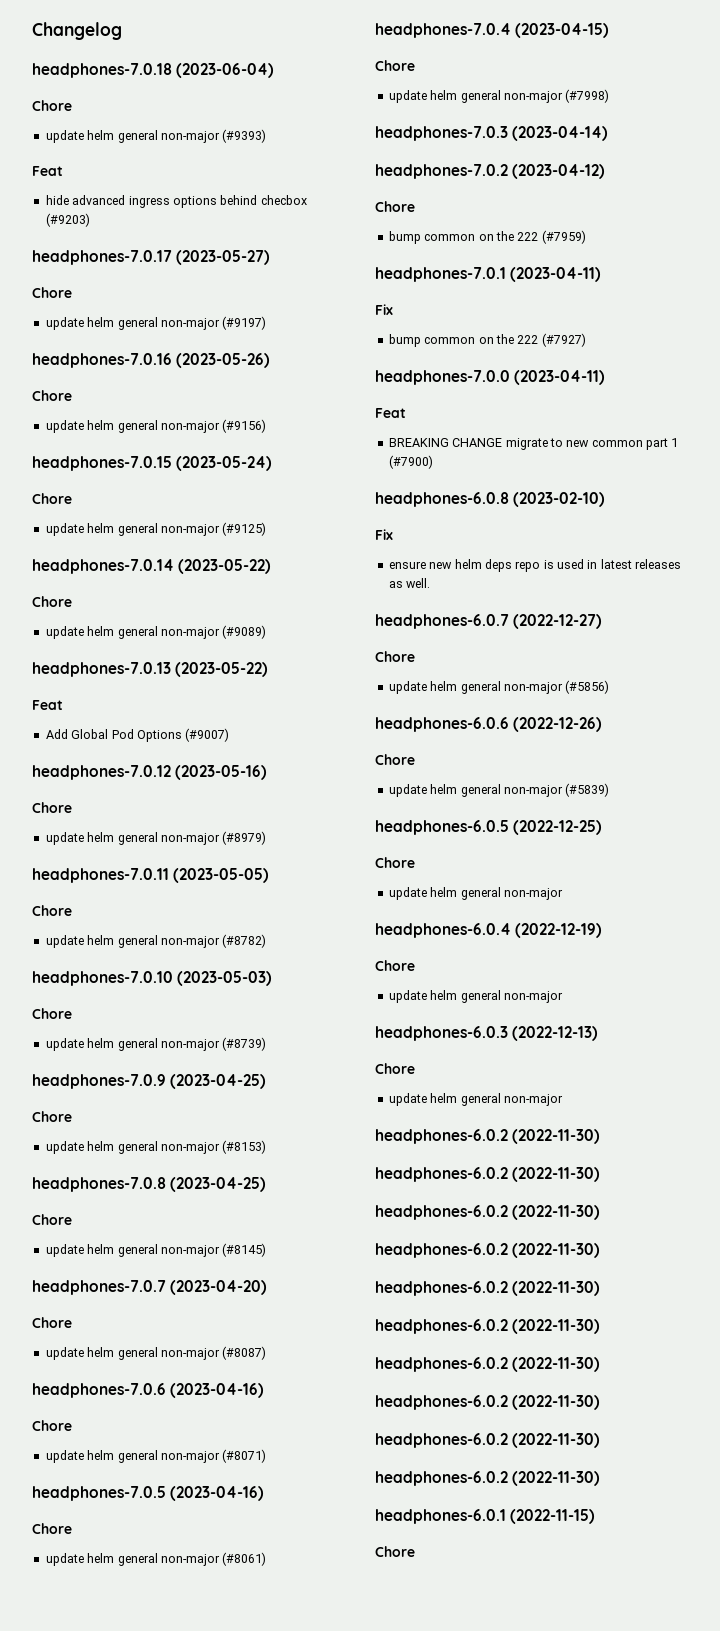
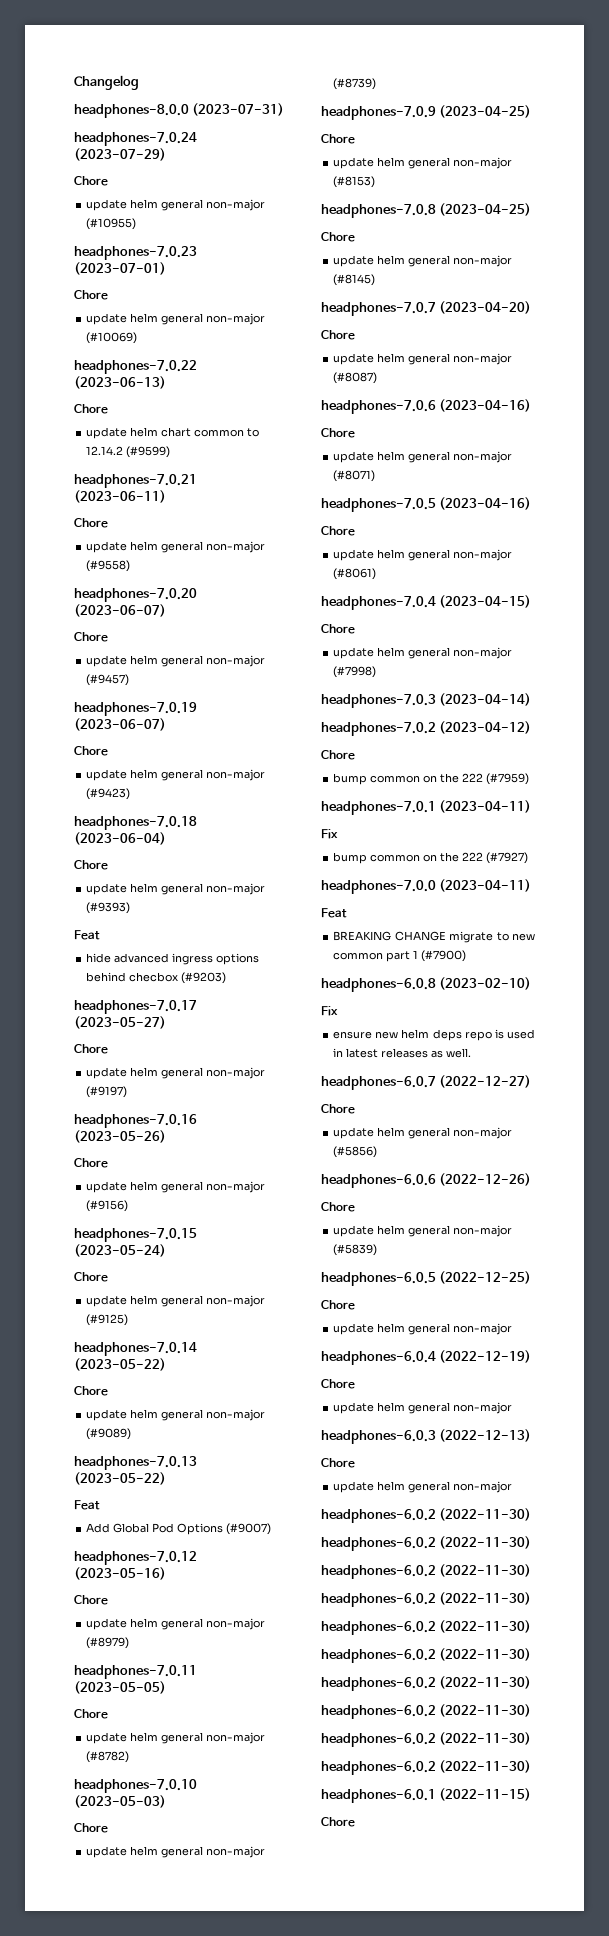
+ headphones-8.0.0 (2023-07-31)
+ headphones-7.0.24 (2023-07-29)
+ Chore
+ update helm general non-major (#10955)
+ headphones-7.0.23 (2023-07-01)
+ Chore
+ update helm general non-major (#10069)
+ headphones-7.0.22 (2023-06-13)
+ Chore
+ update helm chart common to 12.14.2 (#9599)
+ headphones-7.0.21 (2023-06-11)
+ Chore
+ update helm general non-major (#9558)
+ headphones-7.0.20 (2023-06-07)
+ Chore
+ update helm general non-major (#9457)
+ headphones-7.0.19 (2023-06-07)
+ Chore
+ update helm general non-major (#9423)

